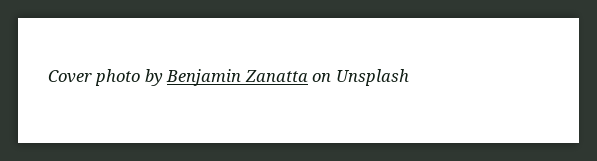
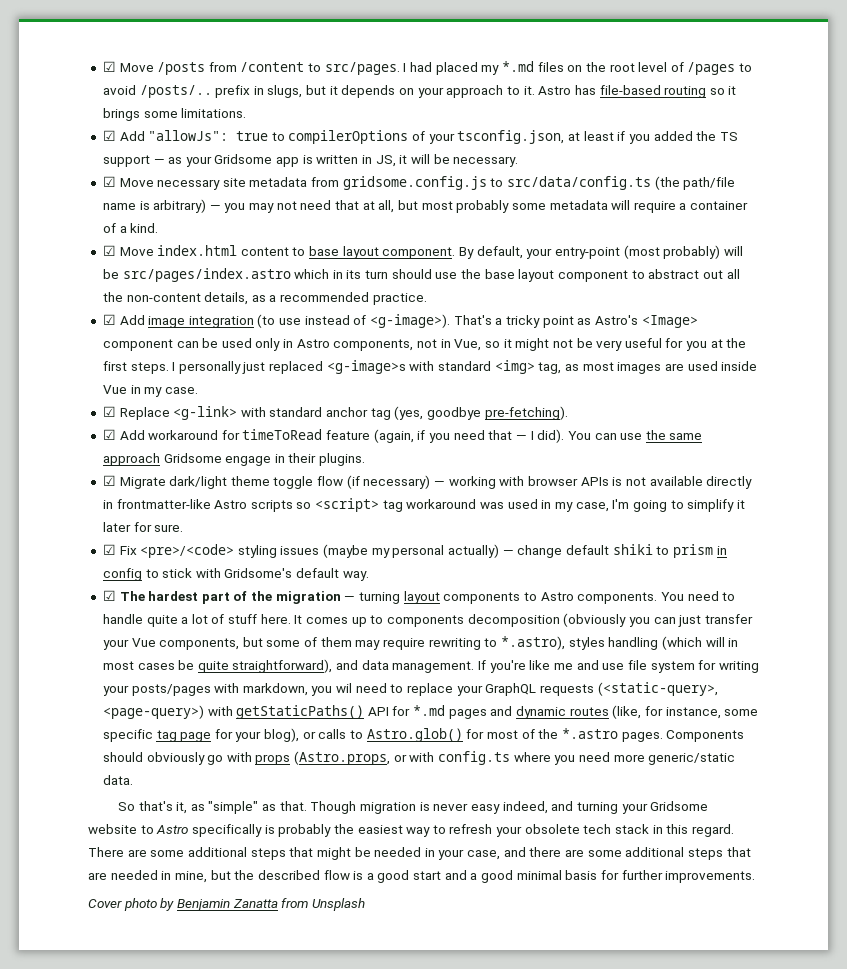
+ ☑ Move /posts from /content to src/pages. I had placed my *.md files on the root level of /pages to avoid /posts/.. prefix in slugs, but it depends on your approach to it. Astro has file-based routing so it brings some limitations.
+ ☑ Add "allowJs": true to compilerOptions of your tsconfig.json, at least if you added the TS support — as your Gridsome app is written in JS, it will be necessary.
+ ☑ Move necessary site metadata from gridsome.config.js to src/data/config.ts (the path/file name is arbitrary) — you may not need that at all, but most probably some metadata will require a container of a kind.
+ ☑ Move index.html content to base layout component. By default, your entry-point (most probably) will be src/pages/index.astro which in its turn should use the base layout component to abstract out all the non-content details, as a recommended practice.
+ ☑ Add image integration (to use instead of <g-image>). That's a tricky point as Astro's <Image> component can be used only in Astro components, not in Vue, so it might not be very useful for you at the first steps. I personally just replaced <g-image>s with standard <img> tag, as most images are used inside Vue in my case.
+ ☑ Replace <g-link> with standard anchor tag (yes, goodbye pre-fetching).
+ ☑ Add workaround for timeToRead feature (again, if you need that — I did). You can use the same approach Gridsome engage in their plugins.
+ ☑ Migrate dark/light theme toggle flow (if necessary) — working with browser APIs is not available directly in frontmatter-like Astro scripts so <script> tag workaround was used in my case, I'm going to simplify it later for sure.
+ ☑ Fix <pre>/<code> styling issues (maybe my personal actually) — change default shiki to prism in config to stick with Gridsome's default way.
+ ☑ The hardest part of the migration — turning layout components to Astro components. You need to handle quite a lot of stuff here. It comes up to components decomposition (obviously you can just transfer your Vue components, but some of them may require rewriting to *.astro), styles handling (which will in most cases be quite straightforward), and data management. If you're like me and use file system for writing your posts/pages with markdown, you wil need to replace your GraphQL requests (<static-query>, <page-query>) with getStaticPaths() API for *.md pages and dynamic routes (like, for instance, some specific tag page for your blog), or calls to Astro.glob() for most of the *.astro pages. Components should obviously go with props (Astro.props, or with config.ts where you need more generic/static data.
+ So that's it, as "simple" as that. Though migration is never easy indeed, and turning your Gridsome website to Astro specifically is probably the easiest way to refresh your obsolete tech stack in this regard. There are some additional steps that might be needed in your case, and there are some additional steps that are needed in mine, but the described flow is a good start and a good minimal basis for further improvements.
- Cover photo by Benjamin Zanatta on Unsplash
+ Cover photo by Benjamin Zanatta from Unsplash

